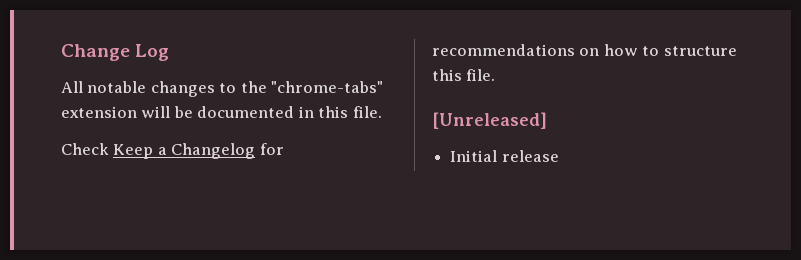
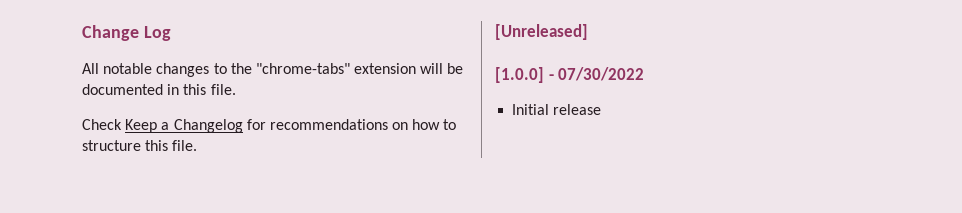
+ [1.0.0] - 07/30/2022

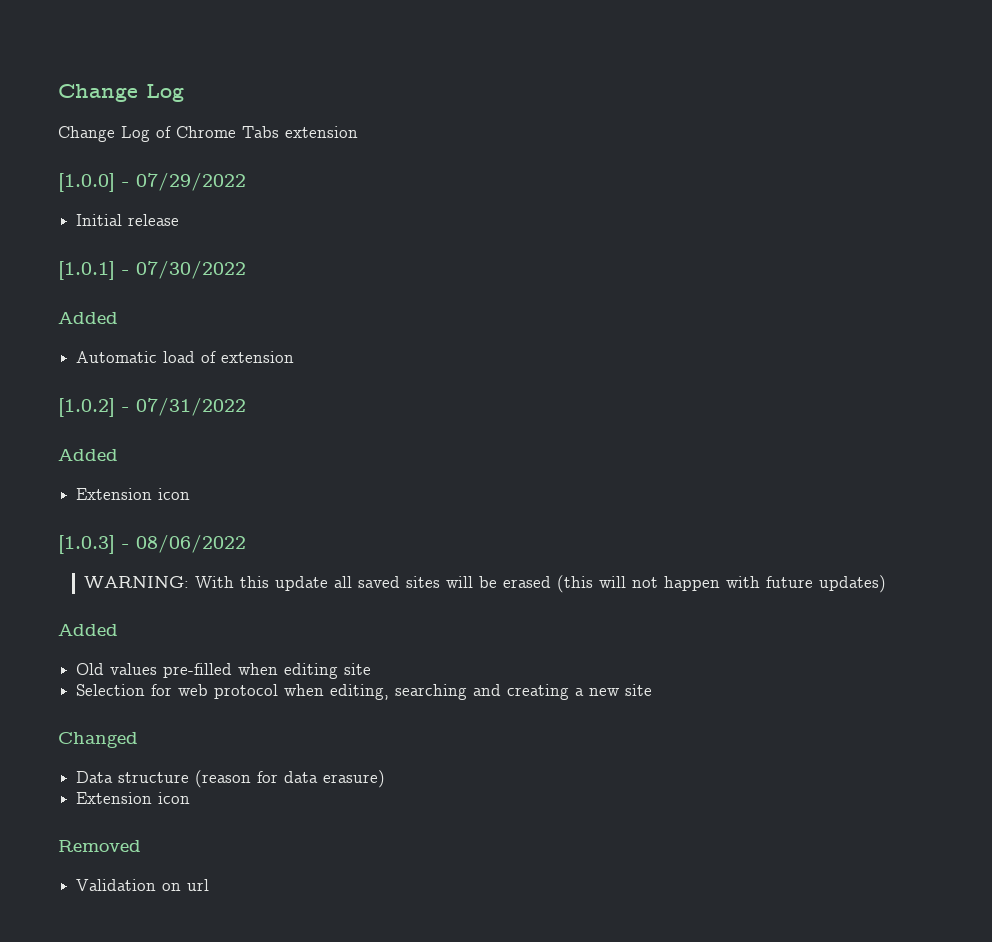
- All notable changes to the "chrome-tabs" extension will be documented in this file.
- Check Keep a Changelog for recommendations on how to structure this file.
- [Unreleased]
+ Change Log of Chrome Tabs extension
- [1.0.0] - 07/30/2022
+ [1.0.0] - 07/29/2022
+ [1.0.1] - 07/30/2022
+ Added
+ Automatic load of extension
+ [1.0.2] - 07/31/2022
+ Added
+ Extension icon
+ [1.0.3] - 08/06/2022
+ WARNING: With this update all saved sites will be erased (this will not happen with future updates)
+ Added
+ Old values pre-filled when editing site
+ Selection for web protocol when editing, searching and creating a new site
+ Changed
+ Data structure (reason for data erasure)
+ Extension icon
+ Removed
+ Validation on url

